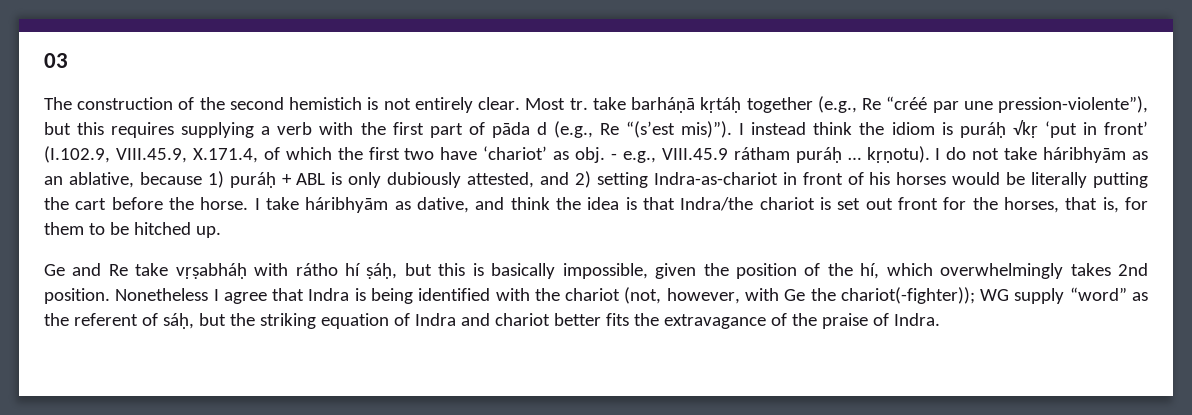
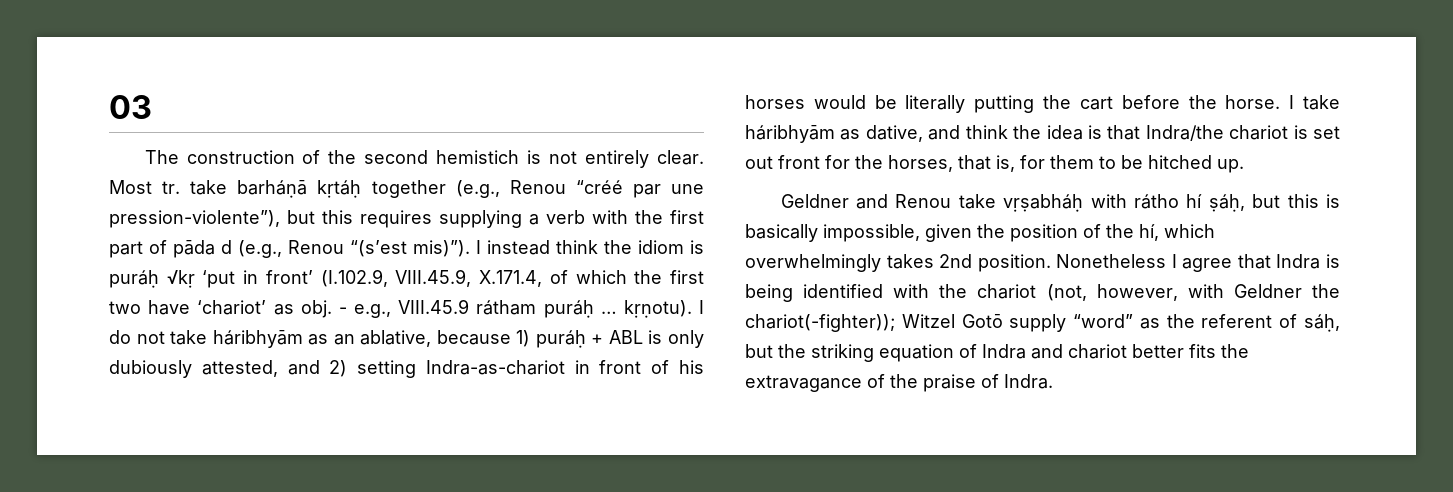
- Most tr. take barháṇā kṛtáḥ together (e.g., Re “créé par une pression-violente”), but this requires supplying a verb with the first part of pāda d (e.g., Re “(s’est mis)”).
+ Most tr. take barháṇā kṛtáḥ together (e.g., Renou “créé par une pression-violente”), but this requires supplying a verb with the first part of pāda d (e.g., Renou “(s’est mis)”).
- Ge and Re take vṛṣabháḥ with rátho hí ṣáḥ, but this is basically impossible, given the position of the hí, which overwhelmingly takes 2nd position.
+ Geldner and Renou take vṛṣabháḥ with rátho hí ṣáḥ, but this is basically impossible, given the position of the hí, which overwhelmingly takes 2nd position.
- Nonetheless I agree that Indra is being identified with the chariot (not, however, with Ge the chariot(-fighter)); WG supply “word” as the referent of sáḥ, but the striking equation of Indra and chariot better fits the extravagance of the praise of Indra.
+ Nonetheless I agree that Indra is being identified with the chariot (not, however, with Geldner the chariot(-fighter)); Witzel Gotō supply “word” as the referent of sáḥ, but the striking equation of Indra and chariot better fits the extravagance of the praise of Indra.

